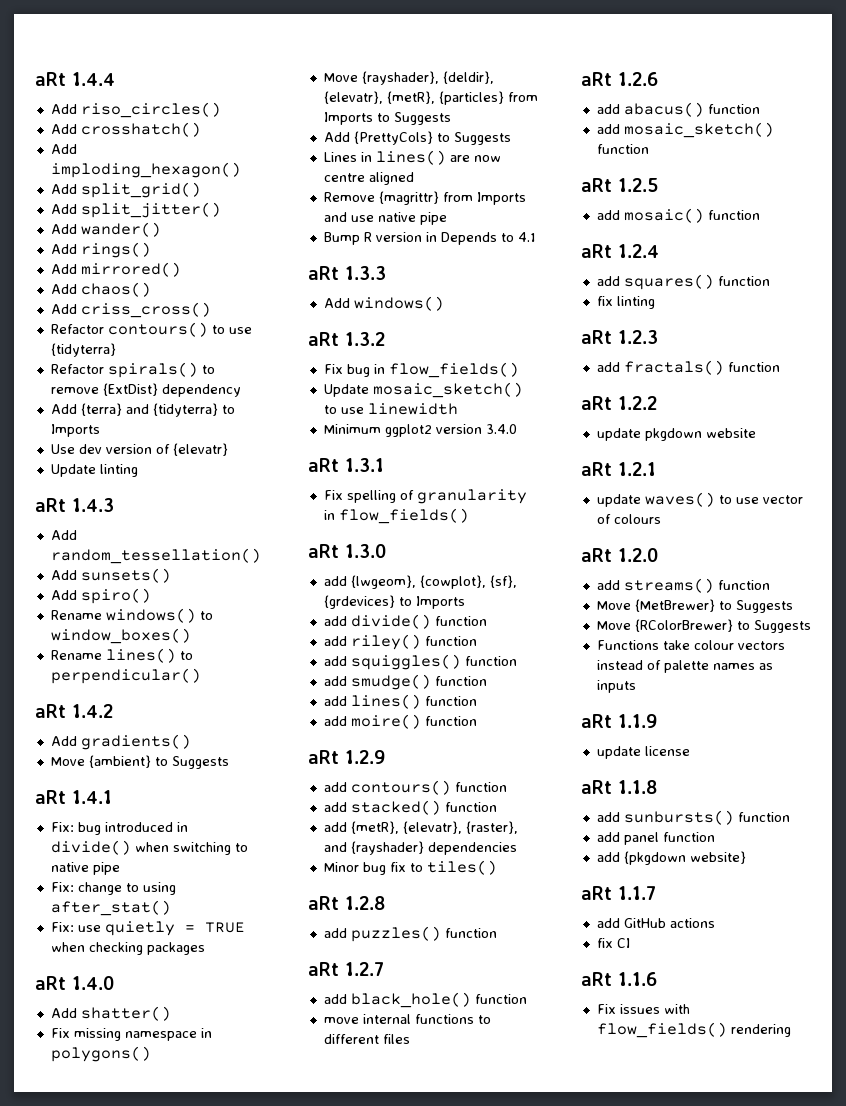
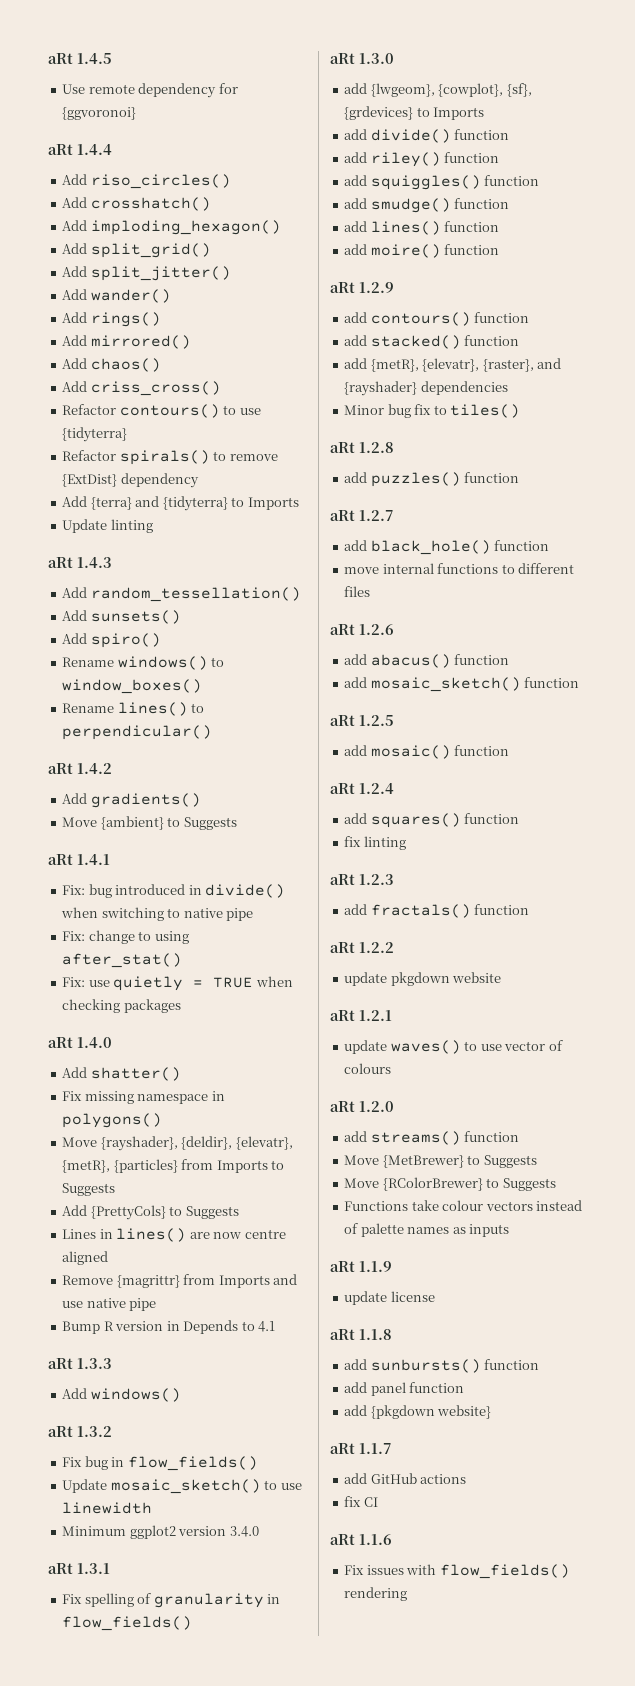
+ aRt 1.4.5
+ Use remote dependency for {ggvoronoi}
- Use dev version of {elevatr}

